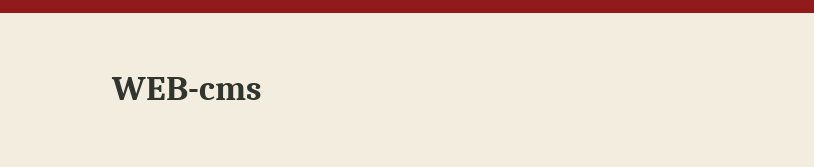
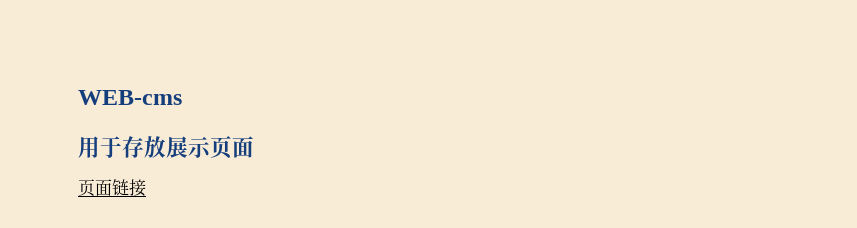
+ 用于存放展示页面
+ 页面链接

